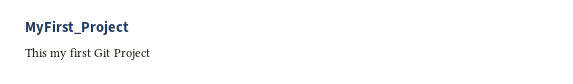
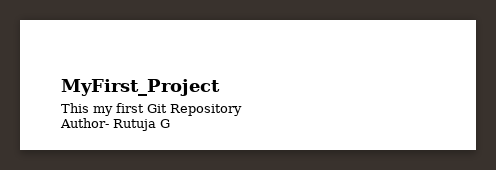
- This my first Git Project
+ This my first Git Repository
+ Author- Rutuja G

